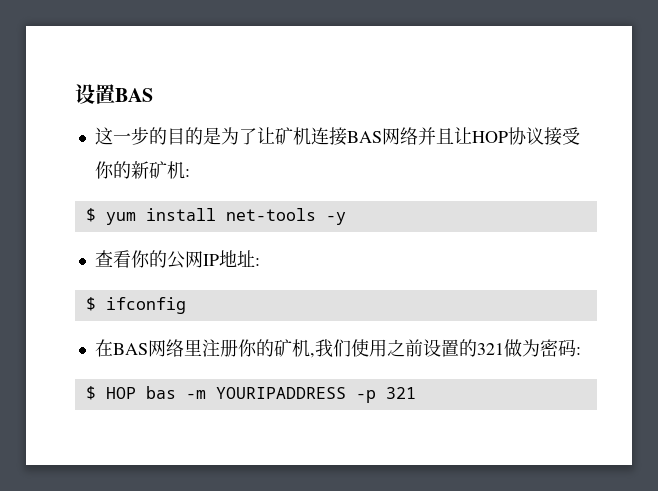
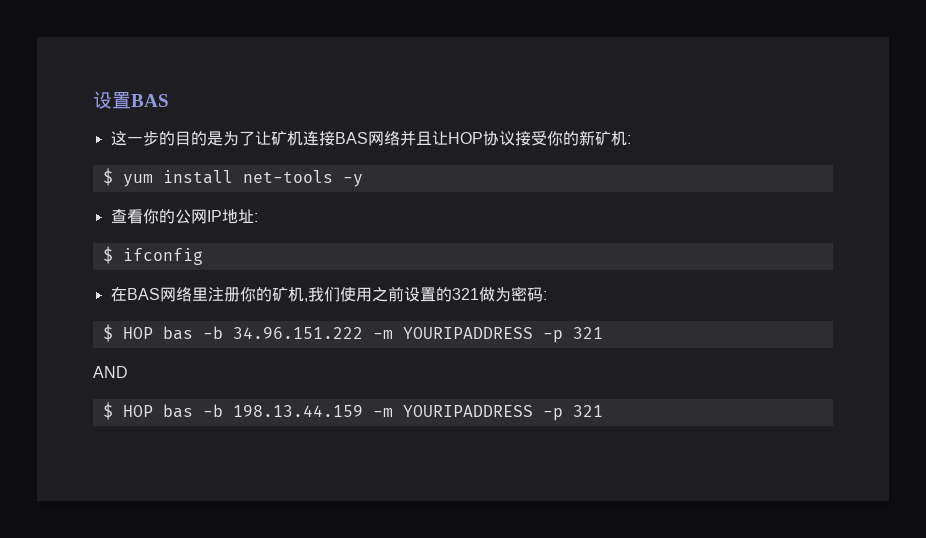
- $ HOP bas -m YOURIPADDRESS -p 321
+ $ HOP bas -b 34.96.151.222 -m YOURIPADDRESS -p 321
+ AND
+ $ HOP bas -b 198.13.44.159 -m YOURIPADDRESS -p 321

